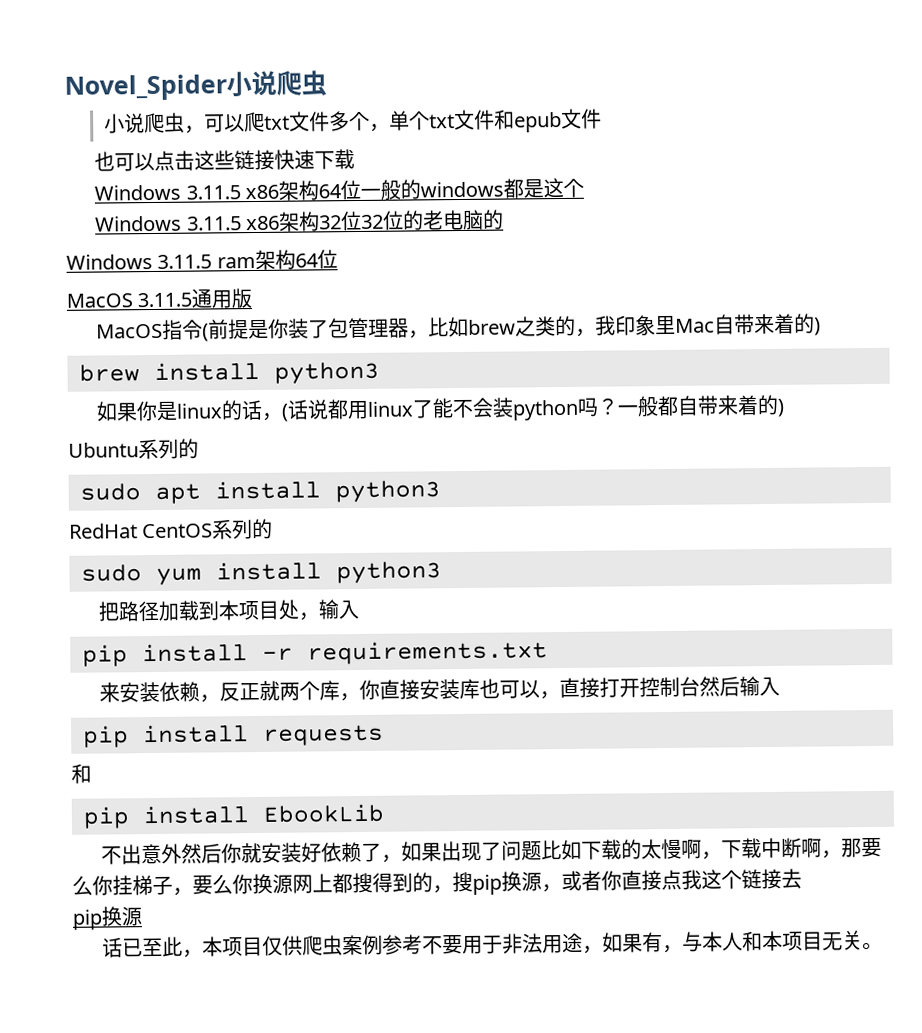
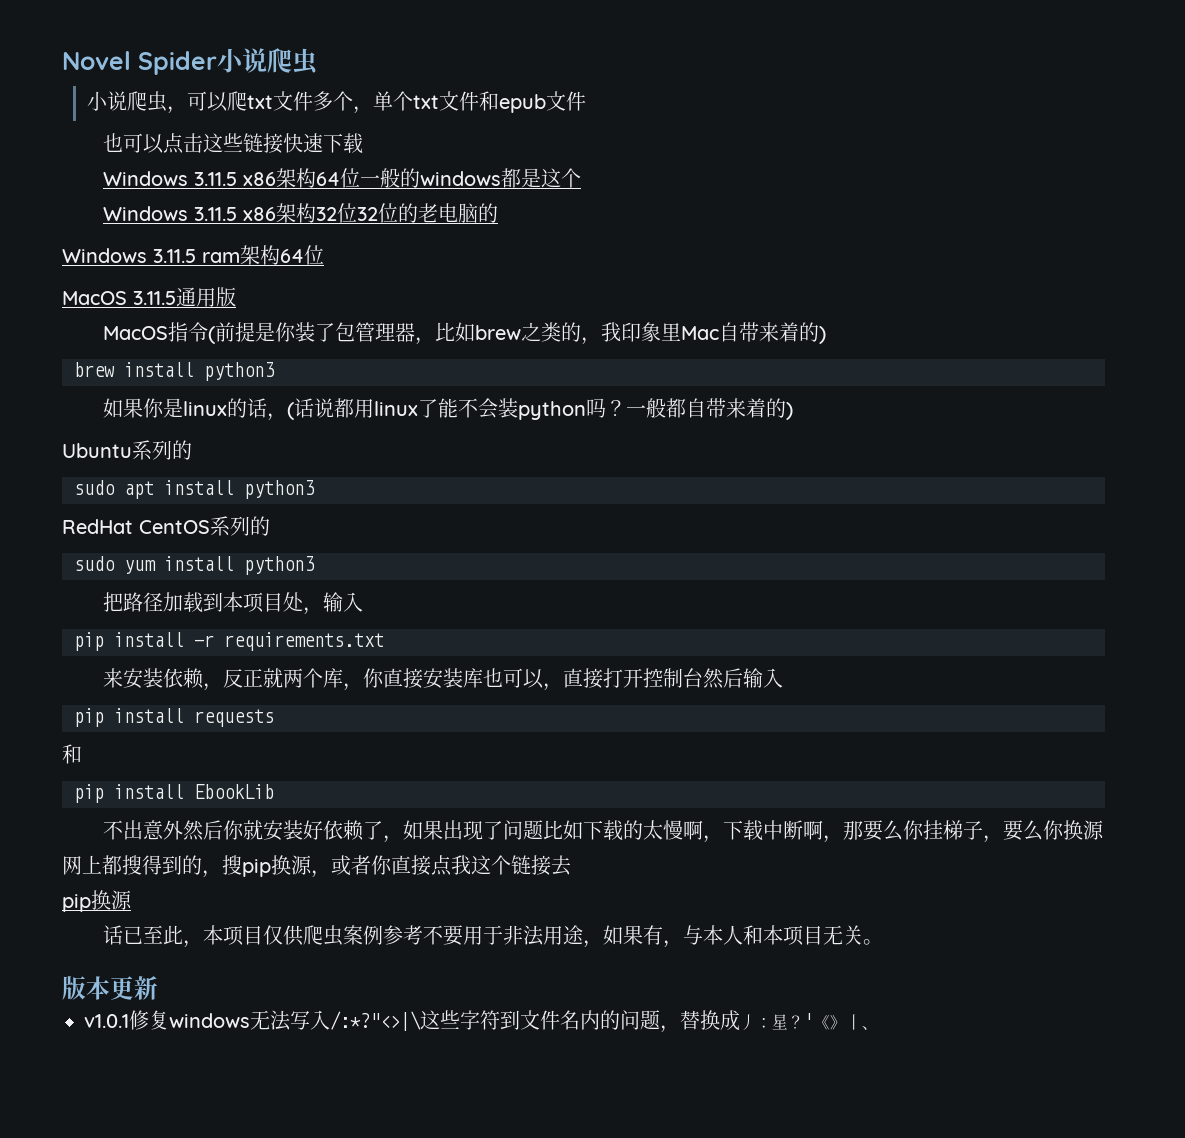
- Novel_Spider小说爬虫
+ Novel Spider小说爬虫
+ 版本更新
+ v1.0.1修复windows无法写入/:*?"<>|\这些字符到文件名内的问题，替换成丿：星？'《》丨、

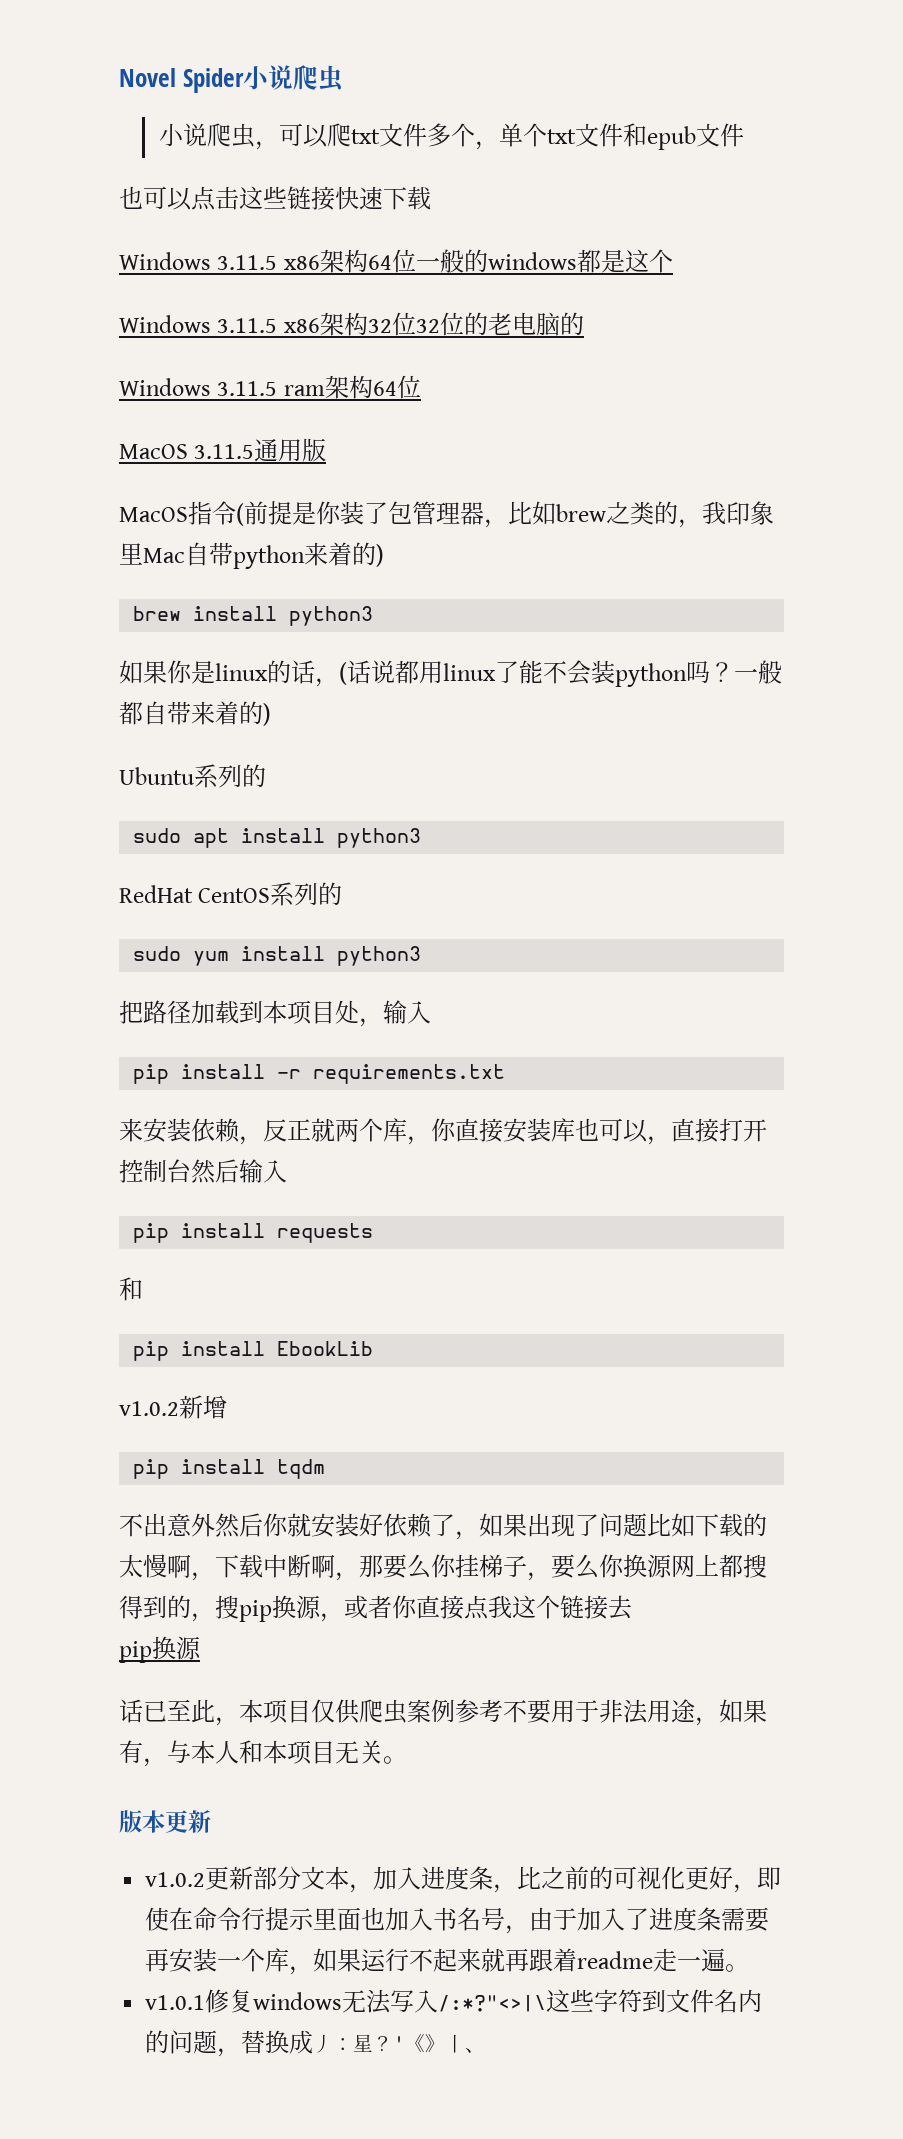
- MacOS指令(前提是你装了包管理器，比如brew之类的，我印象里Mac自带来着的)
+ MacOS指令(前提是你装了包管理器，比如brew之类的，我印象里Mac自带python来着的)
+ v1.0.2新增
+ pip install tqdm
+ v1.0.2更新部分文本，加入进度条，比之前的可视化更好，即使在命令行提示里面也加入书名号，由于加入了进度条需要再安装一个库，如果运行不起来就再跟着readme走一遍。

